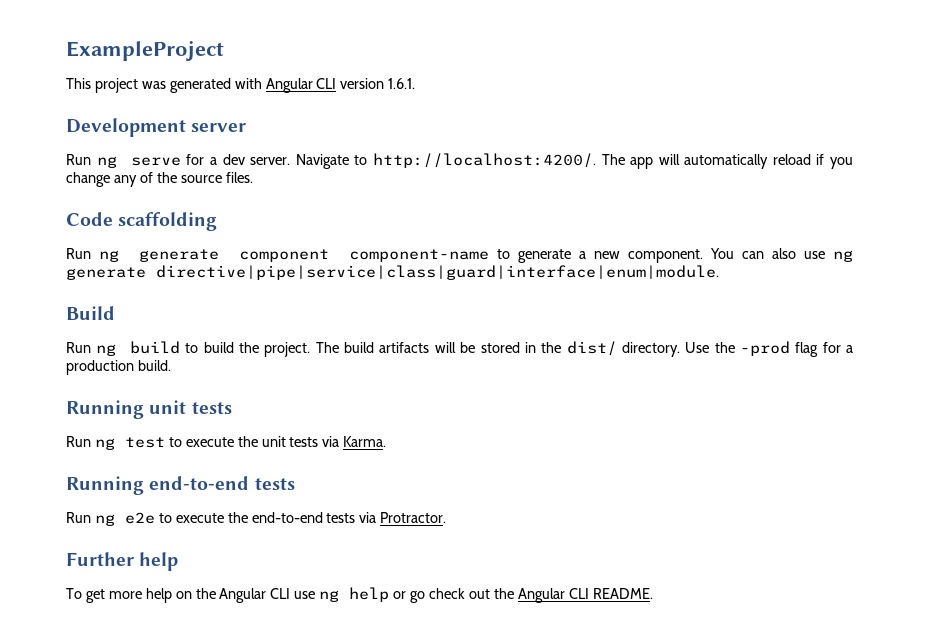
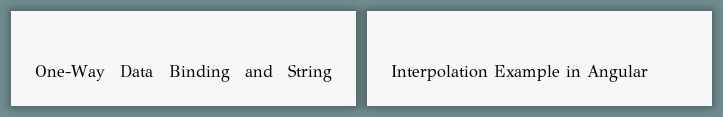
- ExampleProject
- This project was generated with Angular CLI version 1.6.1.
- Development server
- Run ng serve for a dev server. Navigate to http://localhost:4200/. The app will automatically reload if you change any of the source files.
- Code scaffolding
- Run ng generate component component-name to generate a new component. You can also use ng generate directive|pipe|service|class|guard|interface|enum|module.
- Build
- Run ng build to build the project. The build artifacts will be stored in the dist/ directory. Use the -prod flag for a production build.
- Running unit tests
- Run ng test to execute the unit tests via Karma.
- Running end-to-end tests
- Run ng e2e to execute the end-to-end tests via Protractor.
- Further help
- To get more help on the Angular CLI use ng help or go check out the Angular CLI README.
+ One-Way Data Binding and String Interpolation Example in Angular

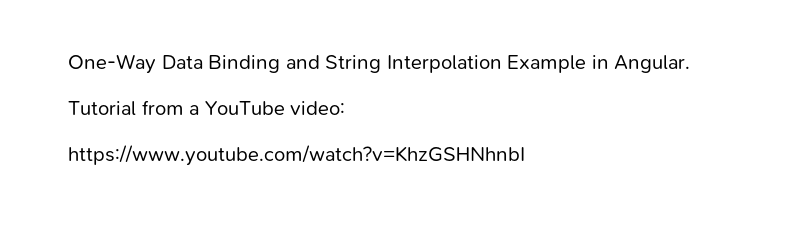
- One-Way Data Binding and String Interpolation Example in Angular
+ One-Way Data Binding and String Interpolation Example in Angular.
+ Tutorial from a YouTube video:
+ https://www.youtube.com/watch?v=KhzGSHNhnbI

